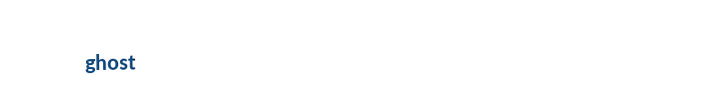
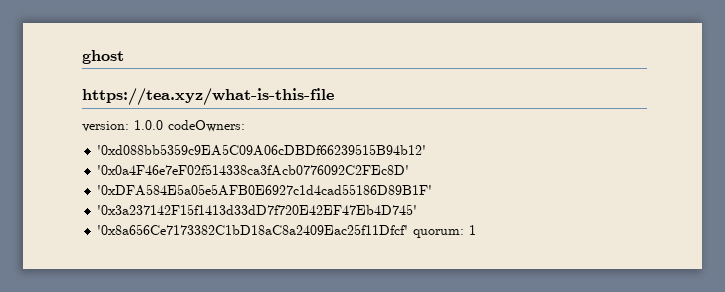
+ https://tea.xyz/what-is-this-file
+ version: 1.0.0 codeOwners:
+ '0xd088bb5359c9EA5C09A06cDBDf66239515B94b12'
+ '0x0a4F46e7eF02f514338ca3fAcb0776092C2FEc8D'
+ '0xDFA584E5a05e5AFB0E6927c1d4cad55186D89B1F'
+ '0x3a237142F15f1413d33dD7f720E42EF47Eb4D745'
+ '0x8a656Ce7173382C1bD18aC8a2409Eac25f11Dfcf' quorum: 1

